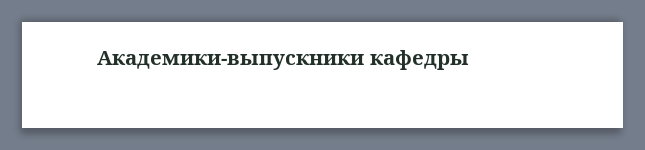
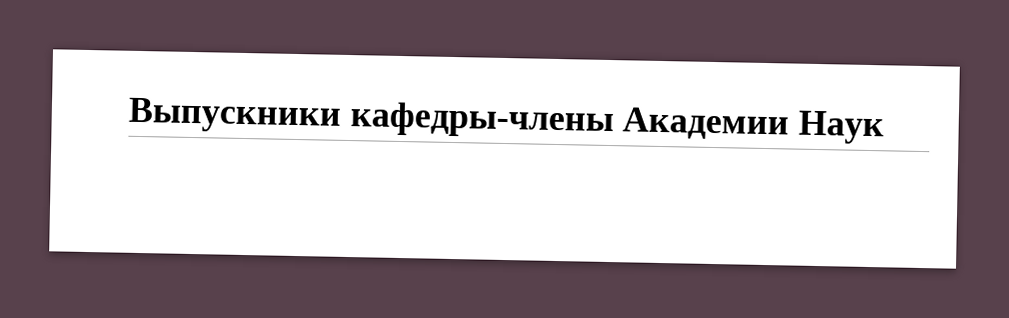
- Академики-выпускники кафедры
+ Выпускники кафедры-члены Академии Наук

